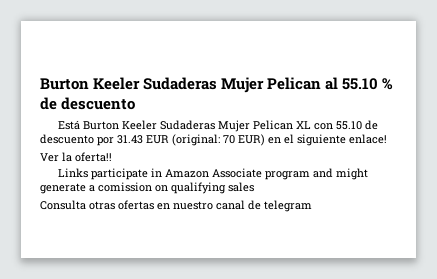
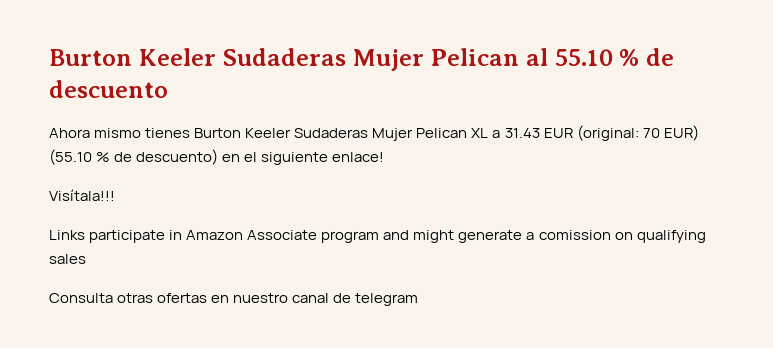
- Está Burton Keeler Sudaderas Mujer Pelican XL con 55.10 de descuento por 31.43 EUR (original: 70 EUR) en el siguiente enlace!
+ Ahora mismo tienes Burton Keeler Sudaderas Mujer Pelican XL a 31.43 EUR (original: 70 EUR) (55.10 % de descuento) en el siguiente enlace!
- Ver la oferta!!
+ Visítala!!!

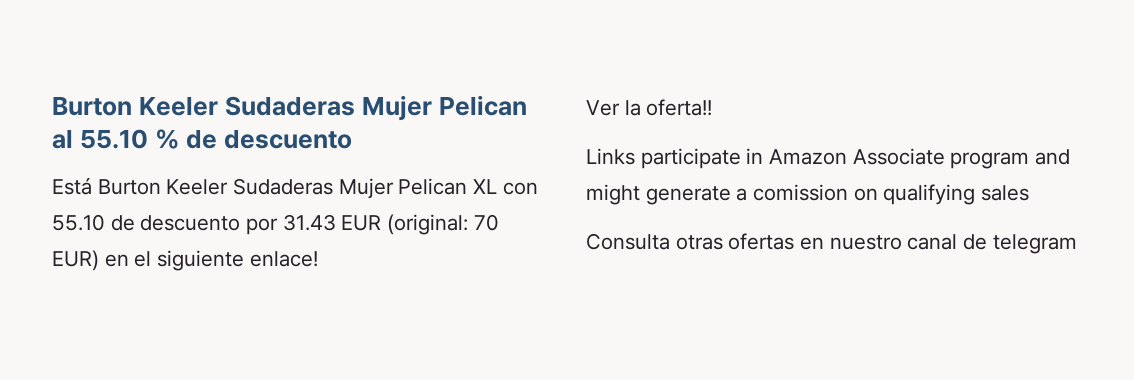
- Ahora mismo tienes Burton Keeler Sudaderas Mujer Pelican XL a 31.43 EUR (original: 70 EUR) (55.10 % de descuento) en el siguiente enlace!
+ Está Burton Keeler Sudaderas Mujer Pelican XL con 55.10 de descuento por 31.43 EUR (original: 70 EUR) en el siguiente enlace!
- Visítala!!!
+ Ver la oferta!!

